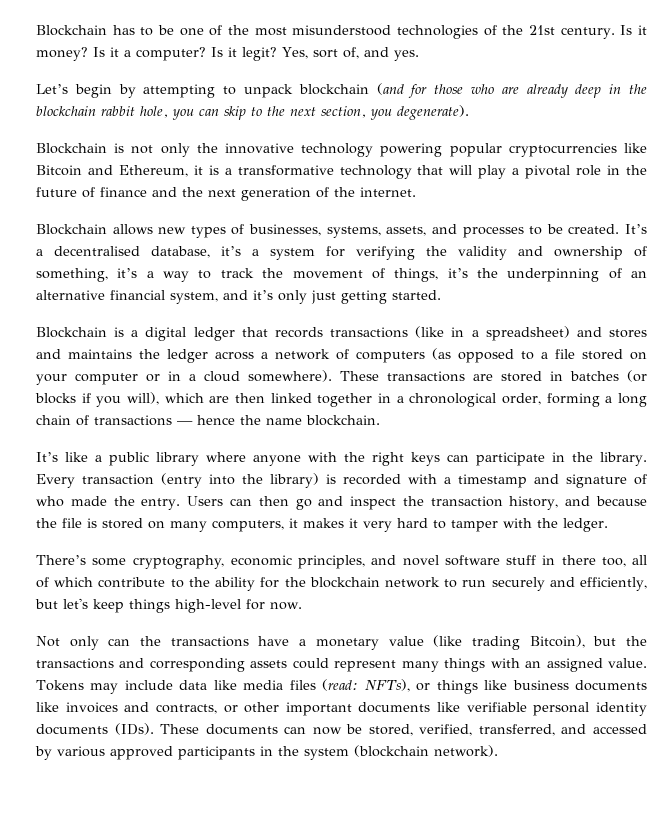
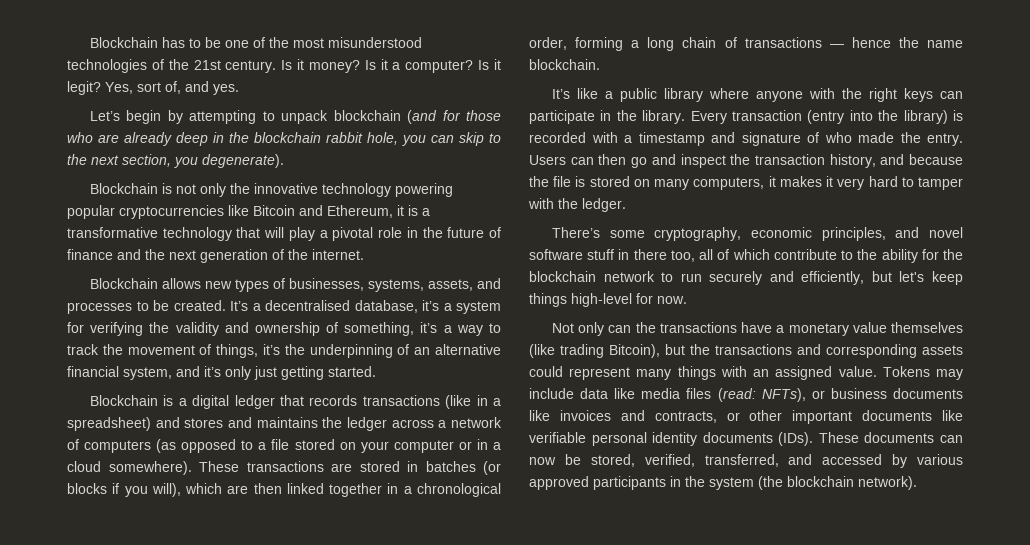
- Not only can the transactions have a monetary value (like trading Bitcoin), but the transactions and corresponding assets could represent many things with an assigned value.
+ Not only can the transactions have a monetary value themselves (like trading Bitcoin), but the transactions and corresponding assets could represent many things with an assigned value.
- Tokens may include data like media files (read: NFTs), or things like business documents like invoices and contracts, or other important documents like verifiable personal identity documents (IDs).
+ Tokens may include data like media files (read: NFTs), or business documents like invoices and contracts, or other important documents like verifiable personal identity documents (IDs).
- These documents can now be stored, verified, transferred, and accessed by various approved participants in the system (blockchain network).
+ These documents can now be stored, verified, transferred, and accessed by various approved participants in the system (the blockchain network).

